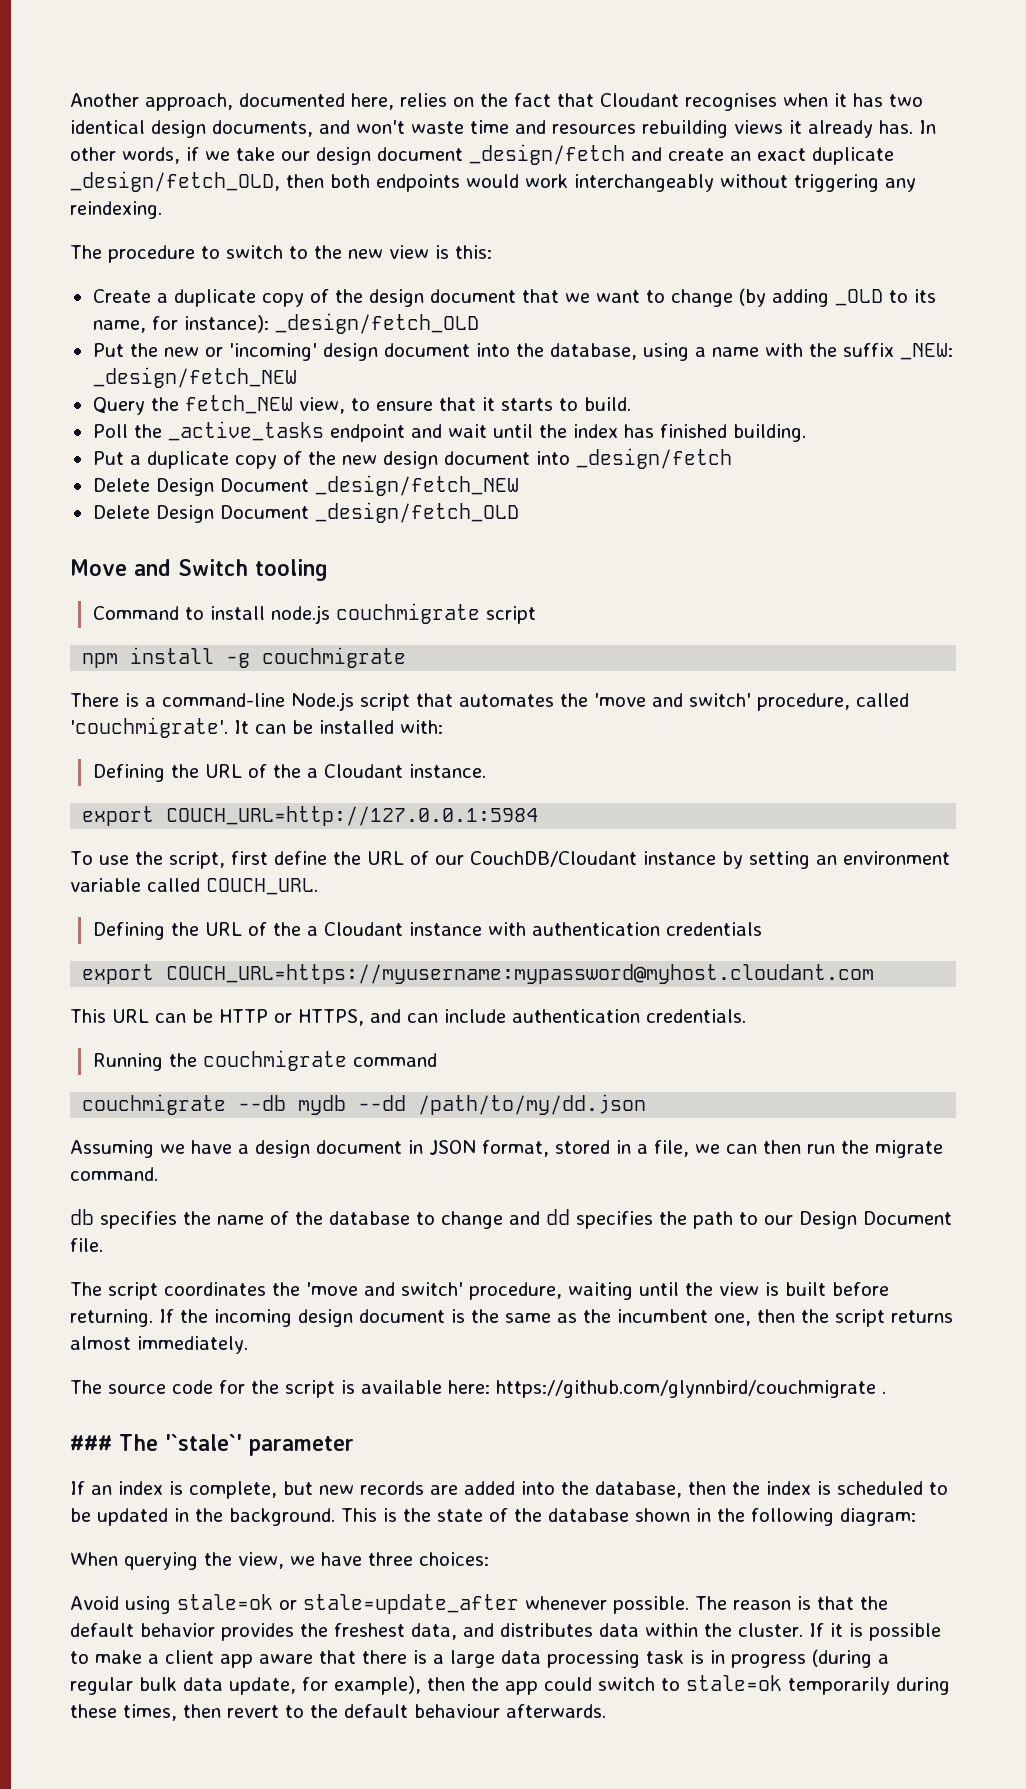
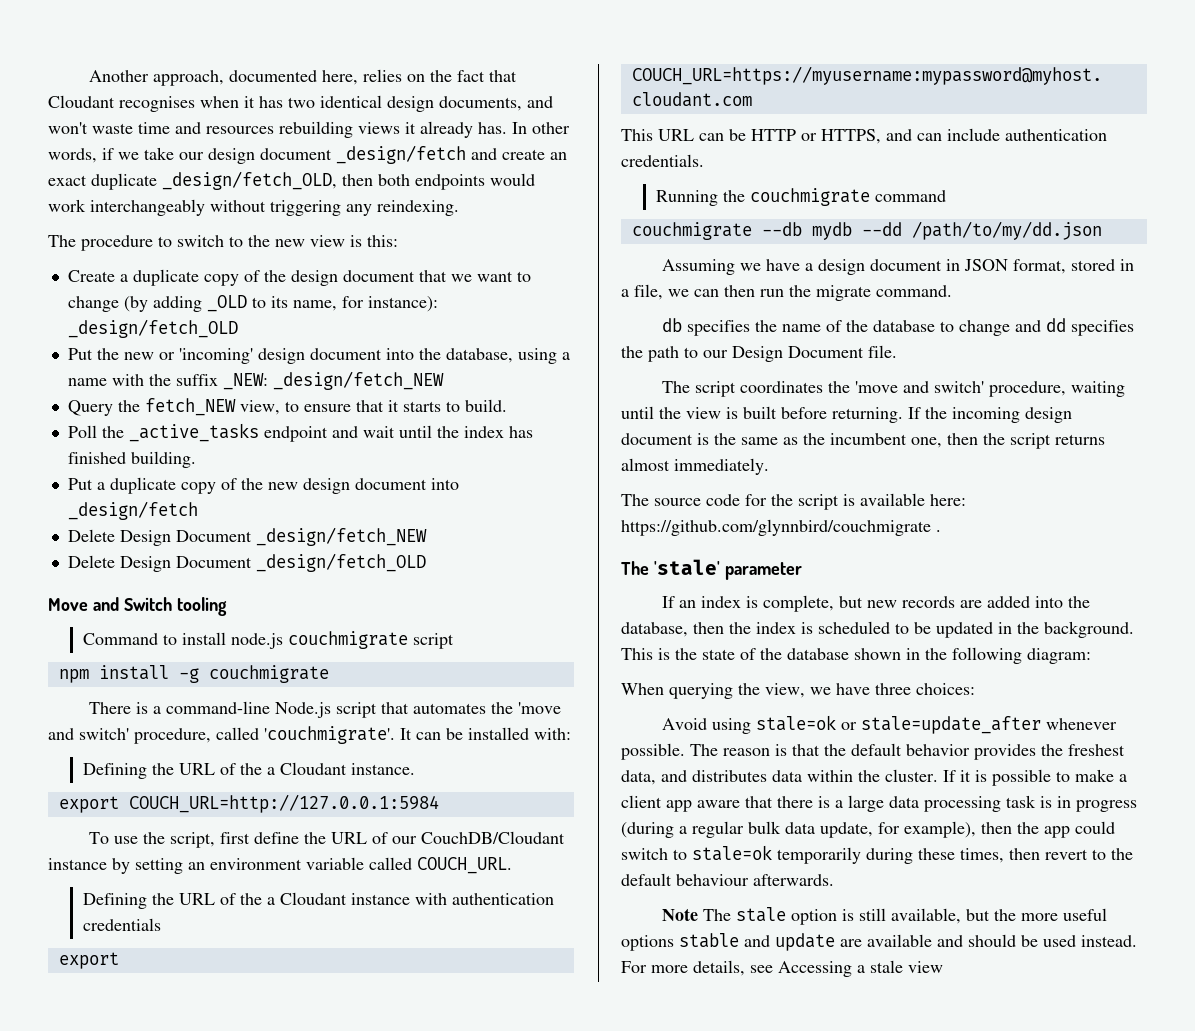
- ### The '`stale`' parameter
+ The 'stale' parameter
+ Note The stale option is still available, but the more useful options stable and update are available and should be used instead. For more details, see Accessing a stale view

